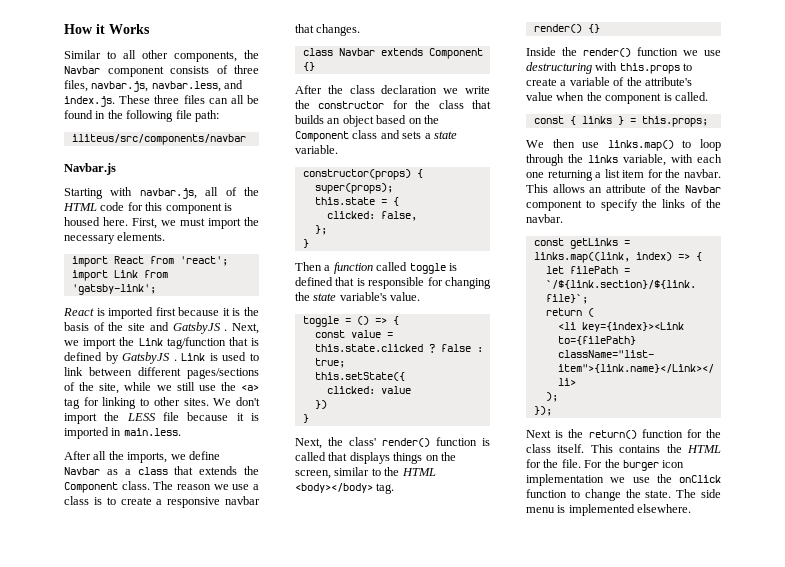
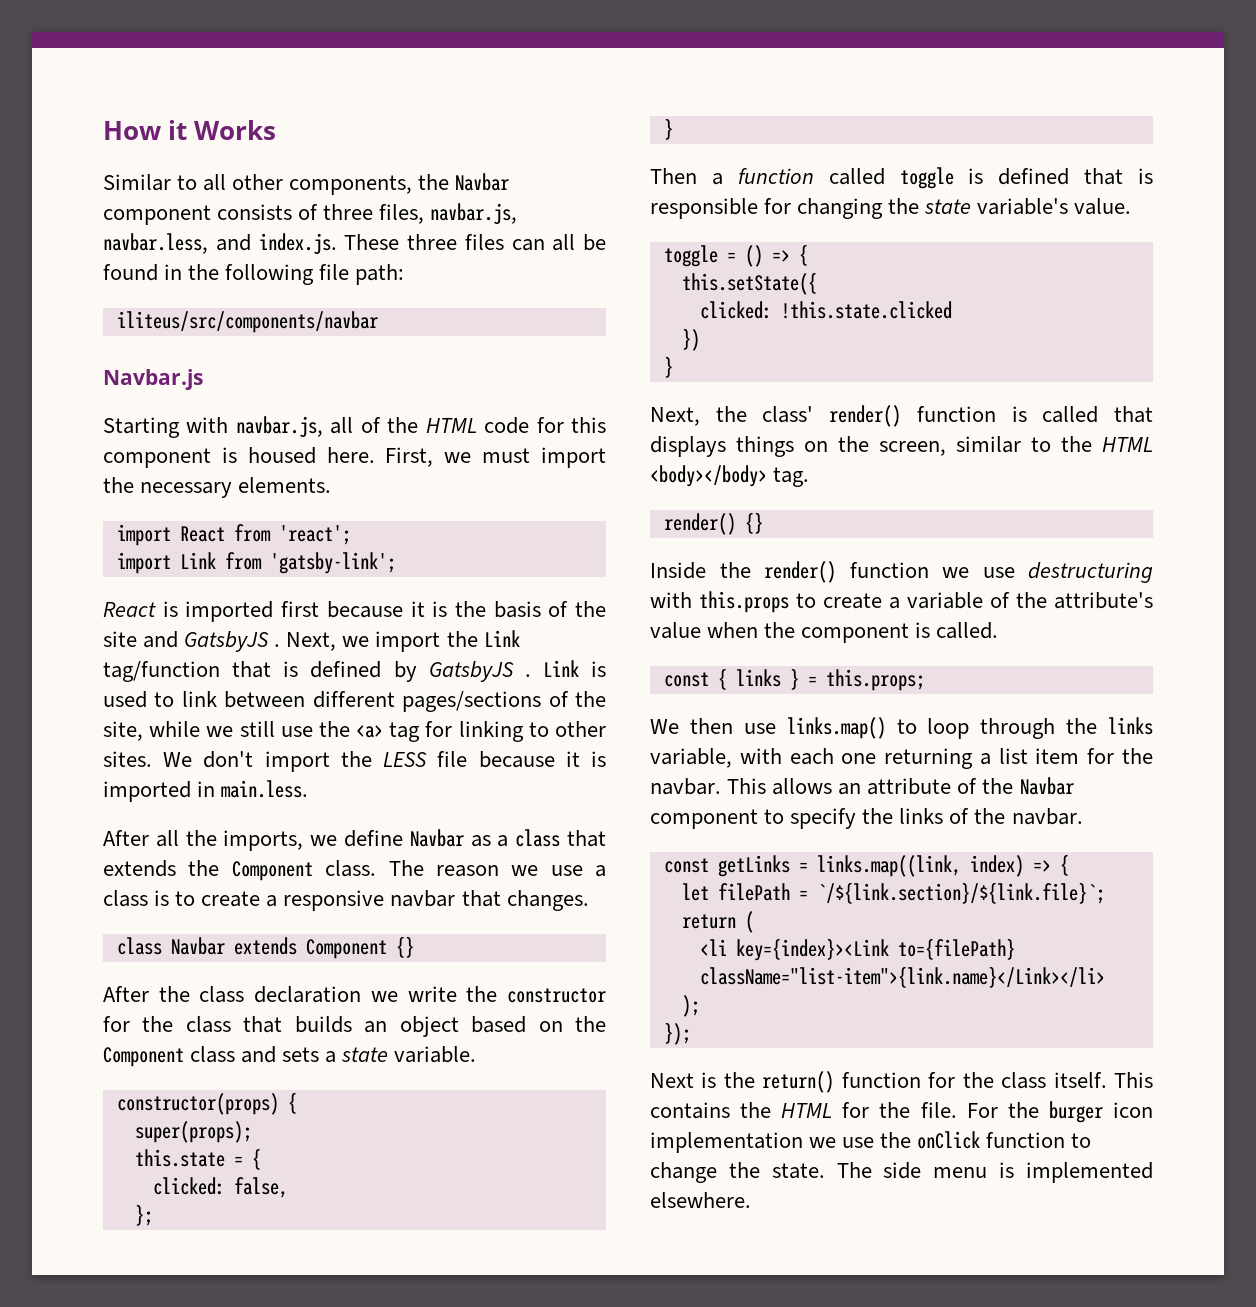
- const value = this.state.clicked ? false : true;
- clicked: value
+ clicked: !this.state.clicked

